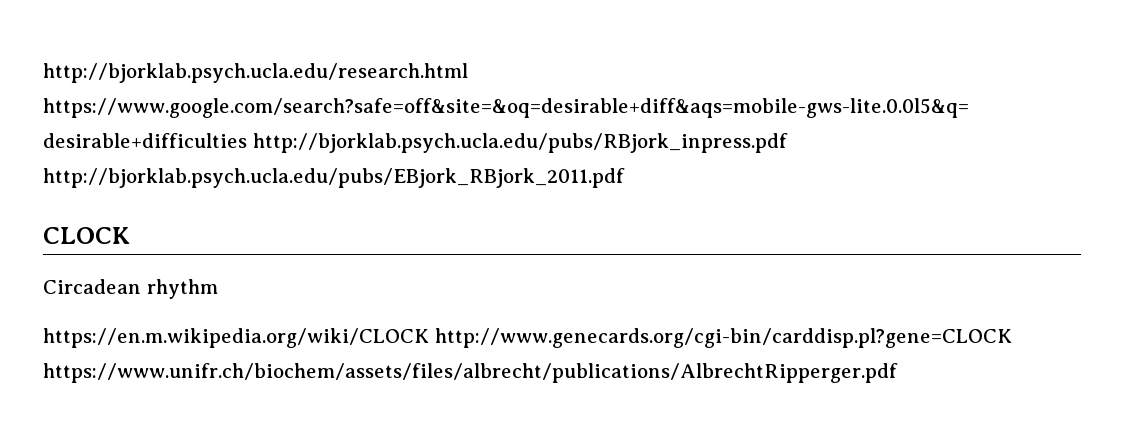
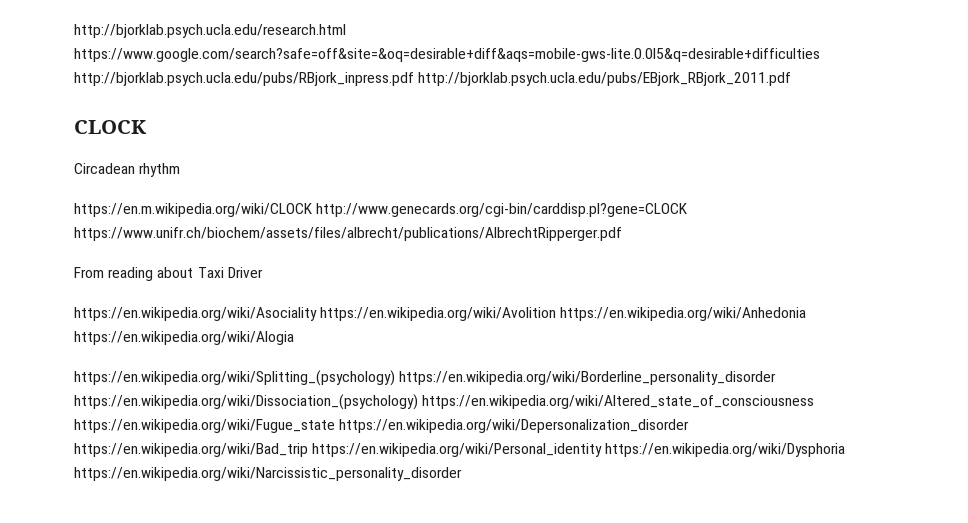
+ From reading about Taxi Driver
+ https://en.wikipedia.org/wiki/Asociality https://en.wikipedia.org/wiki/Avolition https://en.wikipedia.org/wiki/Anhedonia https://en.wikipedia.org/wiki/Alogia
+ https://en.wikipedia.org/wiki/Splitting_(psychology) https://en.wikipedia.org/wiki/Borderline_personality_disorder https://en.wikipedia.org/wiki/Dissociation_(psychology) https://en.wikipedia.org/wiki/Altered_state_of_consciousness https://en.wikipedia.org/wiki/Fugue_state https://en.wikipedia.org/wiki/Depersonalization_disorder https://en.wikipedia.org/wiki/Bad_trip https://en.wikipedia.org/wiki/Personal_identity https://en.wikipedia.org/wiki/Dysphoria https://en.wikipedia.org/wiki/Narcissistic_personality_disorder

